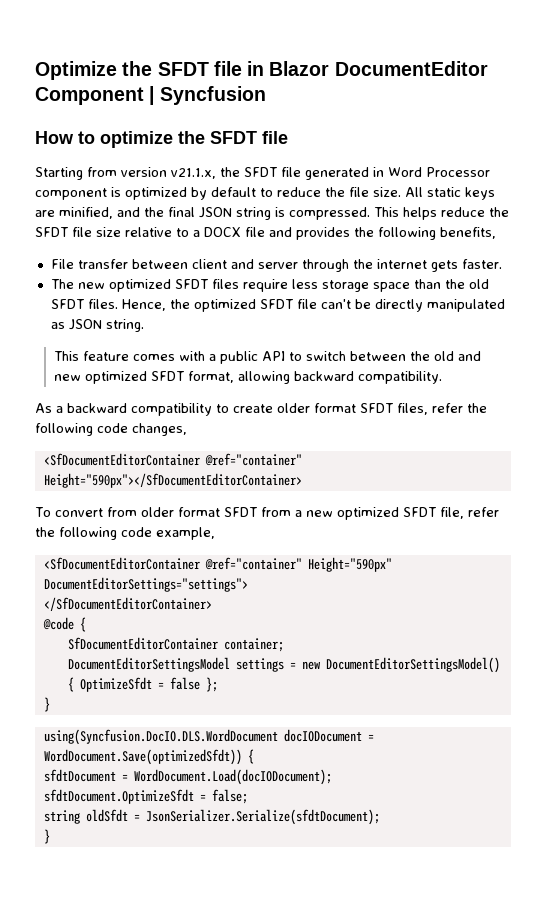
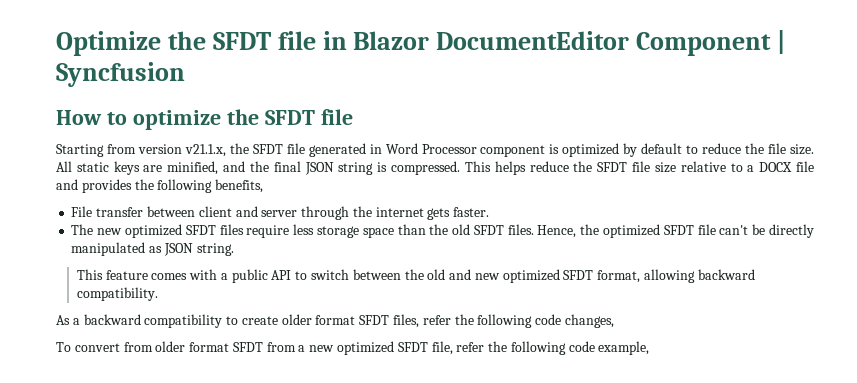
- <SfDocumentEditorContainer @ref="container" Height="590px"></SfDocumentEditorContainer>
- <SfDocumentEditorContainer @ref="container" Height="590px" DocumentEditorSettings="settings">
- </SfDocumentEditorContainer>
- @code {
- SfDocumentEditorContainer container;
- DocumentEditorSettingsModel settings = new DocumentEditorSettingsModel() { OptimizeSfdt = false };
- }
- using(Syncfusion.DocIO.DLS.WordDocument docIODocument = WordDocument.Save(optimizedSfdt)) {
- sfdtDocument = WordDocument.Load(docIODocument);
- sfdtDocument.OptimizeSfdt = false;
- string oldSfdt = JsonSerializer.Serialize(sfdtDocument);
- }

